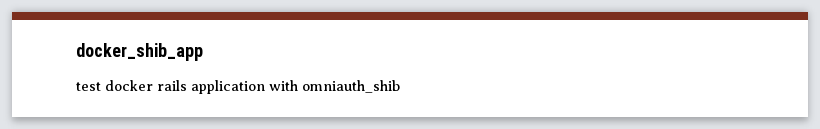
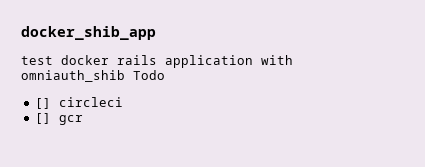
- test docker rails application with omniauth_shib
+ test docker rails application with omniauth_shib Todo
+ [] circleci
+ [] gcr

